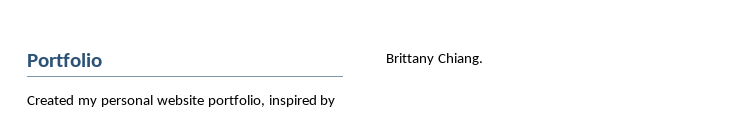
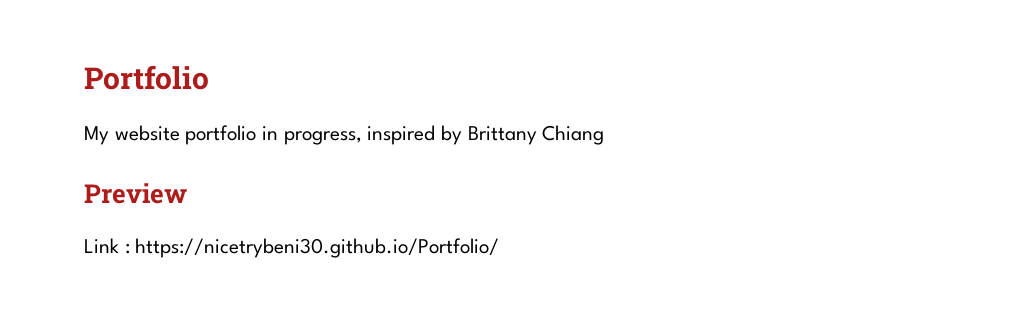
- Created my personal website portfolio, inspired by Brittany Chiang.
+ My website portfolio in progress, inspired by Brittany Chiang
+ Preview
+ Link : https://nicetrybeni30.github.io/Portfolio/

